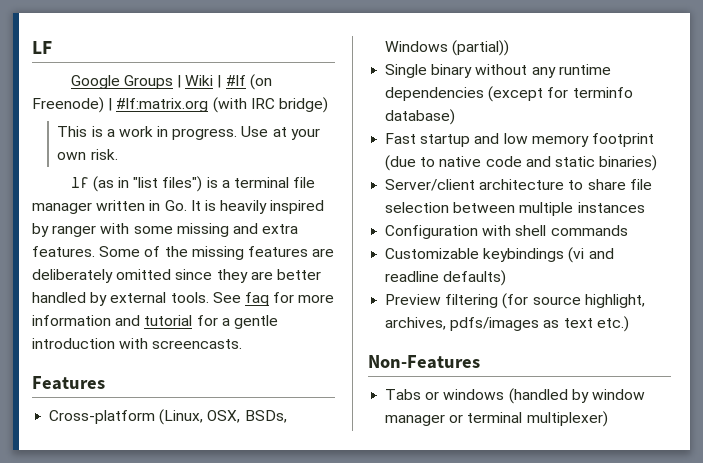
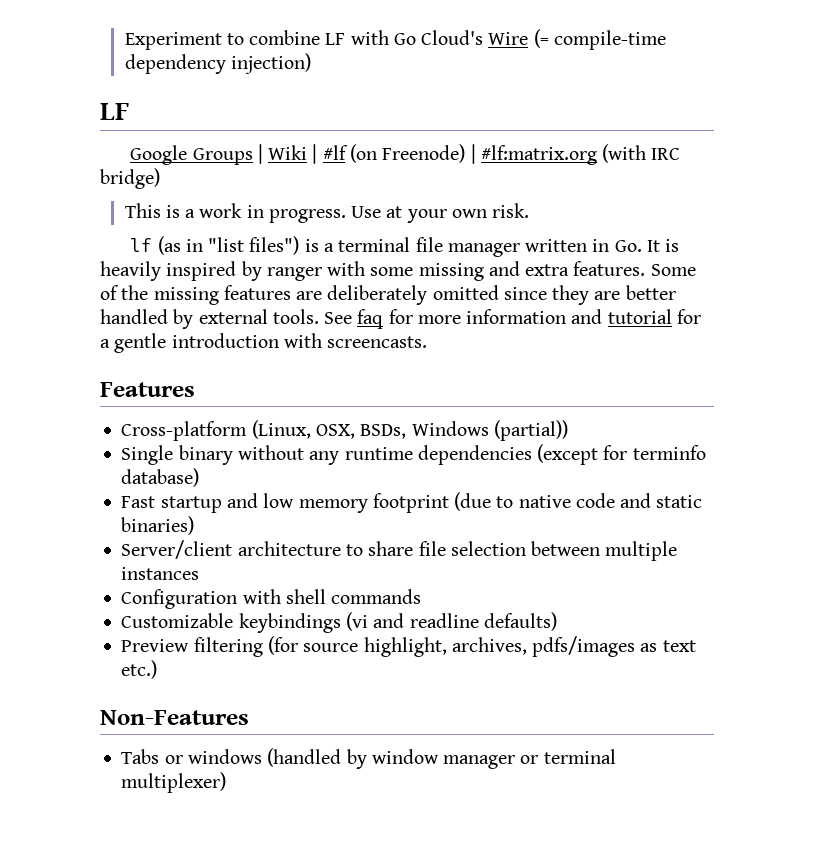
+ Experiment to combine LF with Go Cloud's Wire (= compile-time dependency injection)

